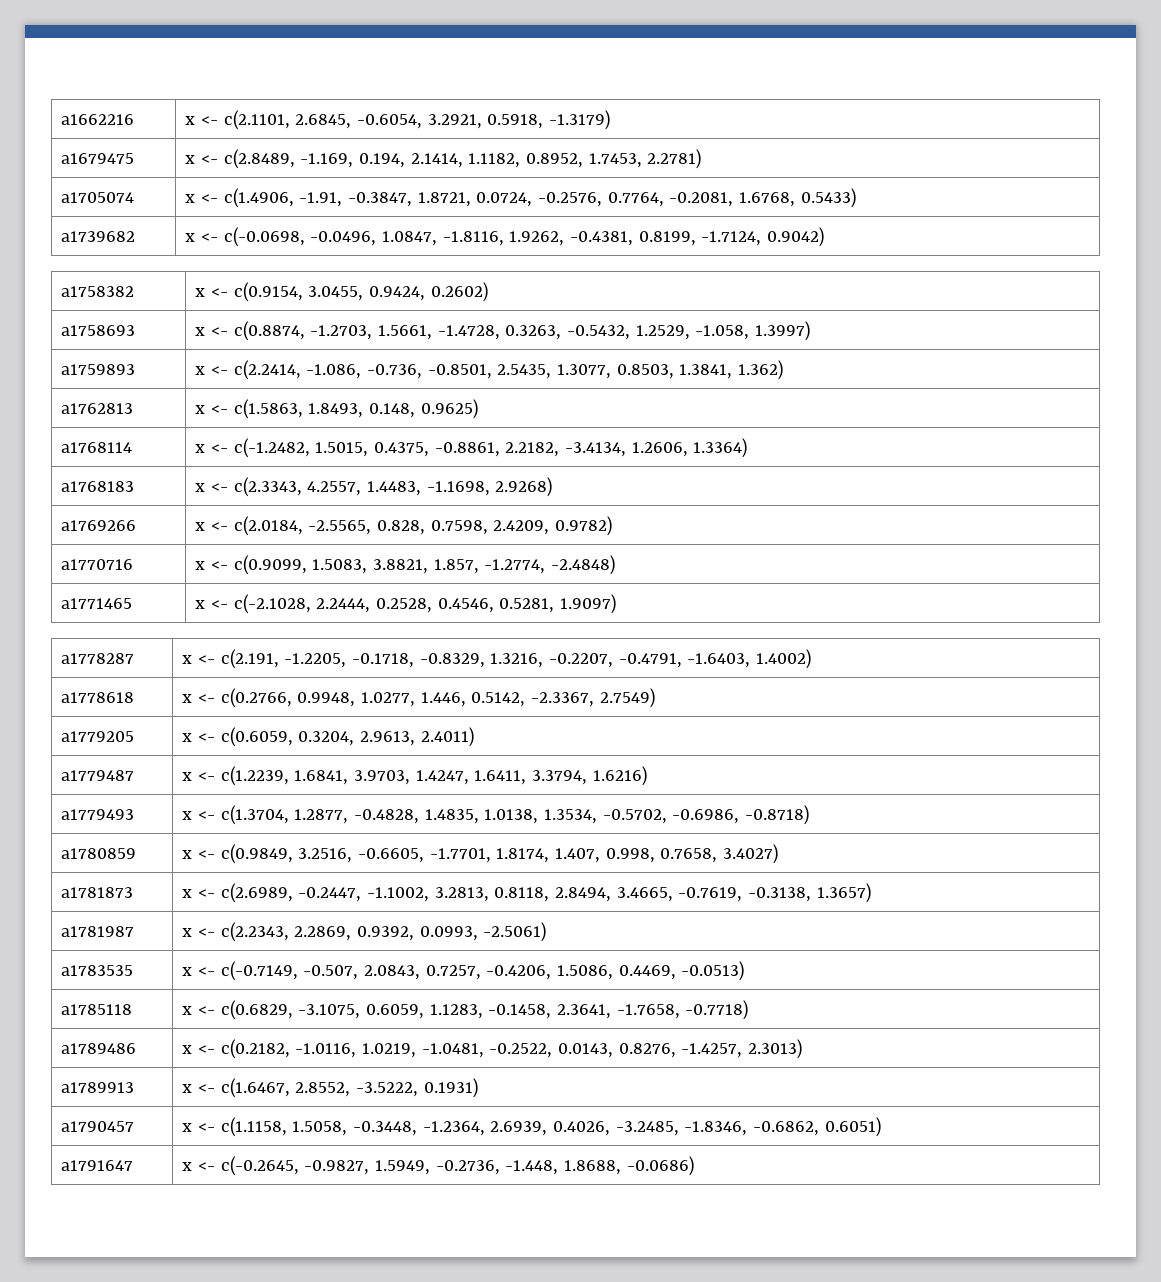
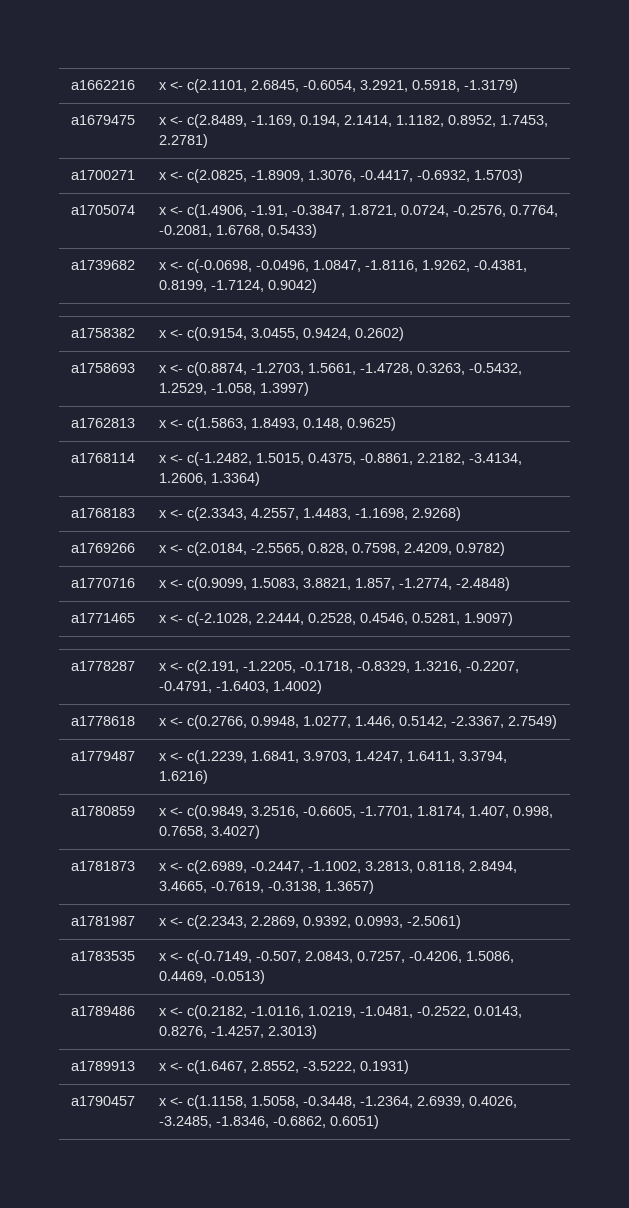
+ a1700271 | x <- c(2.0825, -1.8909, 1.3076, -0.4417, -0.6932, 1.5703)
- a1759893 | x <- c(2.2414, -1.086, -0.736, -0.8501, 2.5435, 1.3077, 0.8503, 1.3841, 1.362)
- a1779205 | x <- c(0.6059, 0.3204, 2.9613, 2.4011)
- a1779493 | x <- c(1.3704, 1.2877, -0.4828, 1.4835, 1.0138, 1.3534, -0.5702, -0.6986, -0.8718)
- a1785118 | x <- c(0.6829, -3.1075, 0.6059, 1.1283, -0.1458, 2.3641, -1.7658, -0.7718)
- a1791647 | x <- c(-0.2645, -0.9827, 1.5949, -0.2736, -1.448, 1.8688, -0.0686)

